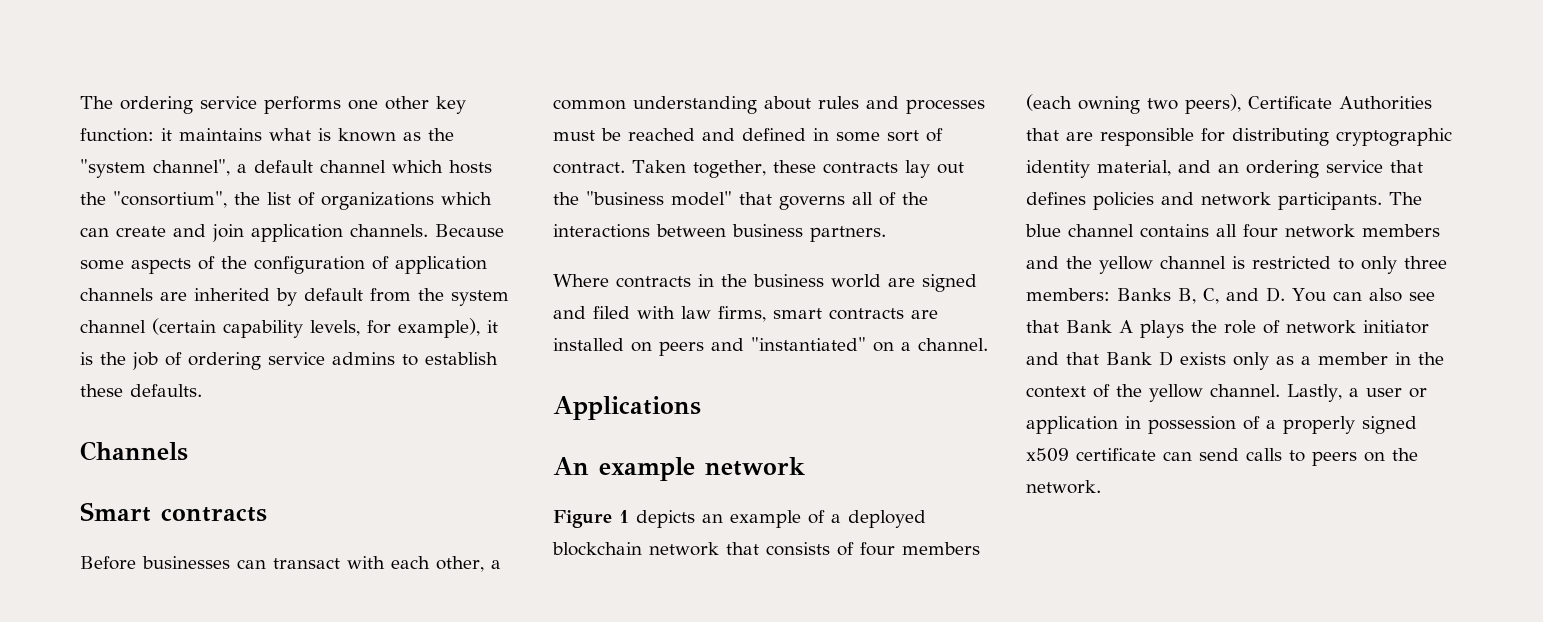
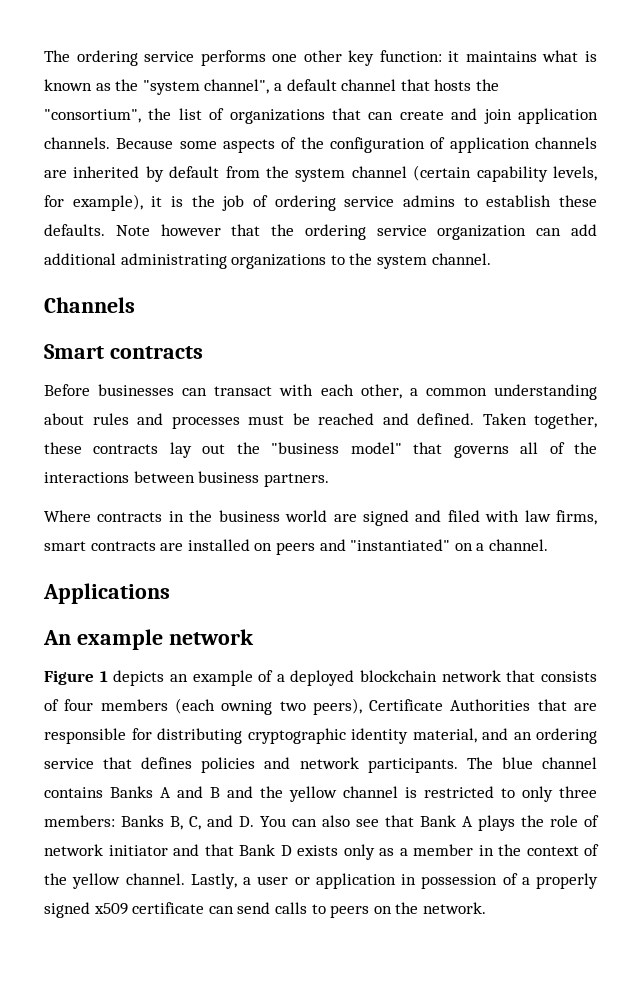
- The ordering service performs one other key function: it maintains what is known as the "system channel", a default channel which hosts the "consortium", the list of organizations which can create and join application channels.
+ The ordering service performs one other key function: it maintains what is known as the "system channel", a default channel that hosts the "consortium", the list of organizations that can create and join application channels.
+ Note however that the ordering service organization can add additional administrating organizations to the system channel.
- Before businesses can transact with each other, a common understanding about rules and processes must be reached and defined in some sort of contract.
+ Before businesses can transact with each other, a common understanding about rules and processes must be reached and defined.
- The blue channel contains all four network members and the yellow channel is restricted to only three members: Banks B, C, and D. You can also see that Bank A plays the role of network initiator and that Bank D exists only as a member in the context of the yellow channel.
+ The blue channel contains Banks A and B and the yellow channel is restricted to only three members: Banks B, C, and D. You can also see that Bank A plays the role of network initiator and that Bank D exists only as a member in the context of the yellow channel.

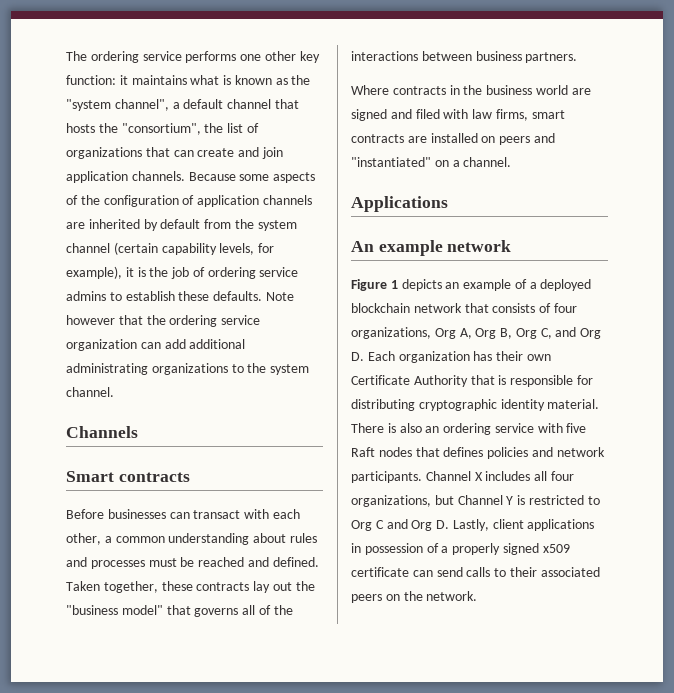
- Figure 1 depicts an example of a deployed blockchain network that consists of four members (each owning two peers), Certificate Authorities that are responsible for distributing cryptographic identity material, and an ordering service that defines policies and network participants.
+ Figure 1 depicts an example of a deployed blockchain network that consists of four organizations, Org A, Org B, Org C, and Org D. Each organization has their own Certificate Authority that is responsible for distributing cryptographic identity material. There is also an ordering service with five Raft nodes that defines policies and network participants.
- The blue channel contains Banks A and B and the yellow channel is restricted to only three members: Banks B, C, and D. You can also see that Bank A plays the role of network initiator and that Bank D exists only as a member in the context of the yellow channel. Lastly, a user or application in possession of a properly signed x509 certificate can send calls to peers on the network.
+ Channel X includes all four organizations, but Channel Y is restricted to Org C and Org D. Lastly, client applications in possession of a properly signed x509 certificate can send calls to their associated peers on the network.

